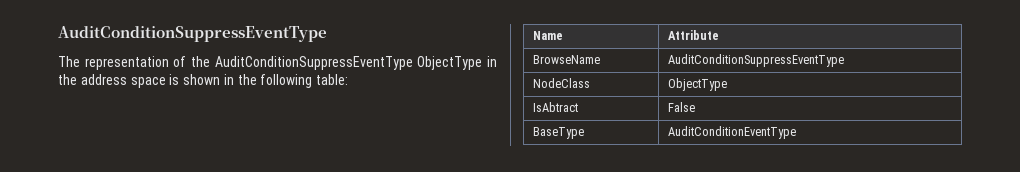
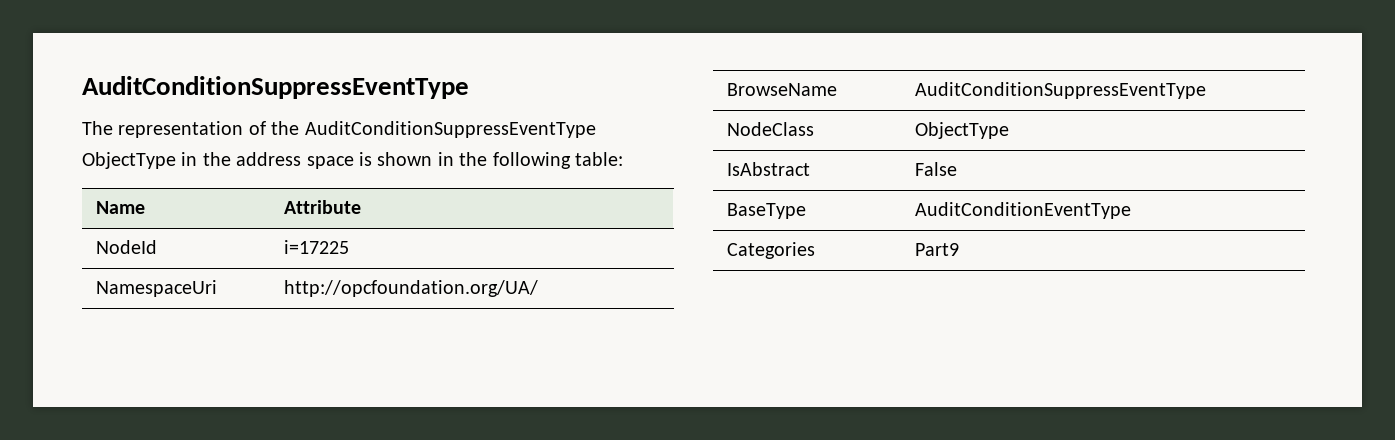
+ NodeId | i=17225
+ NamespaceUri | http://opcfoundation.org/UA/
- IsAbtract | False
+ IsAbstract | False
+ Categories | Part9

